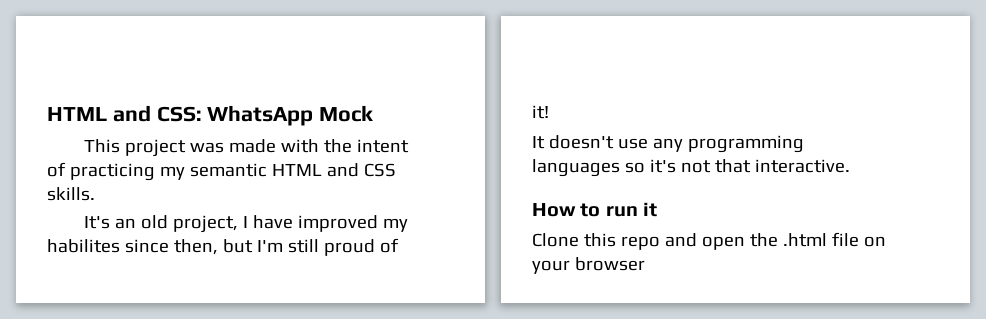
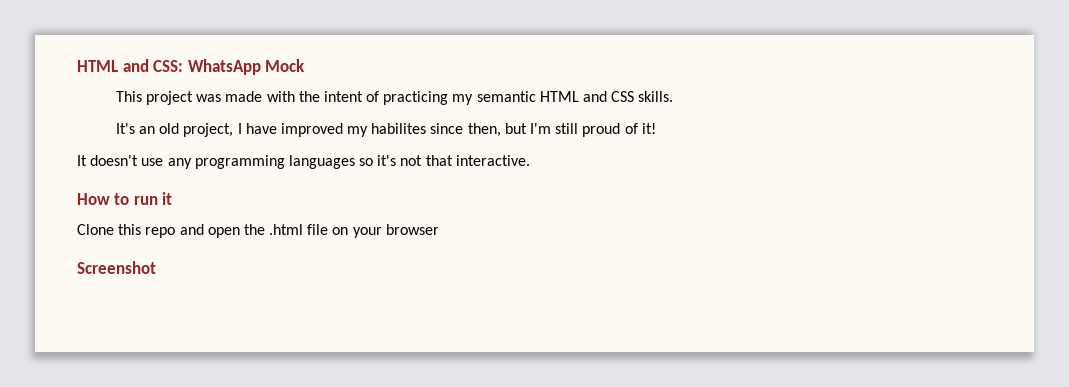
+ Screenshot

